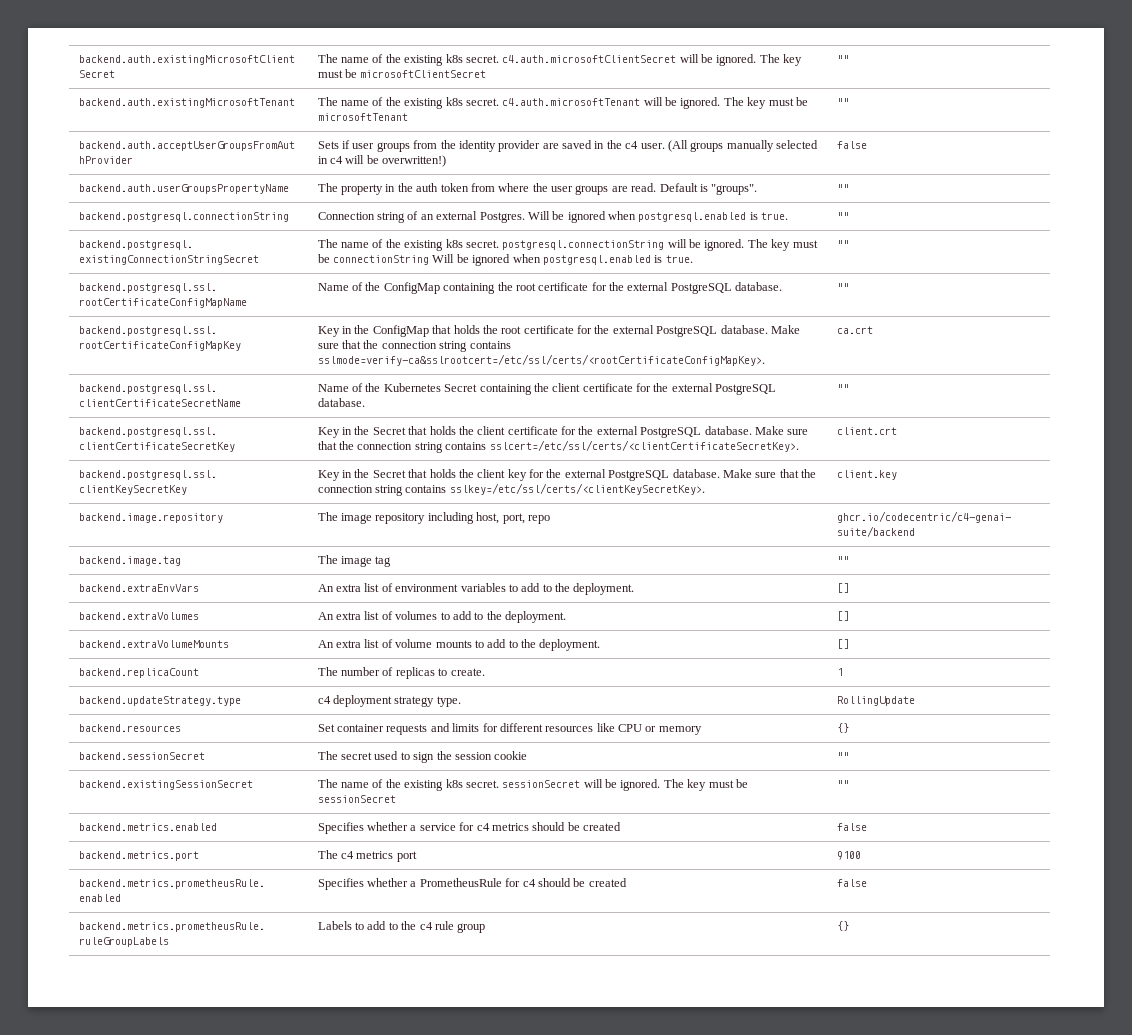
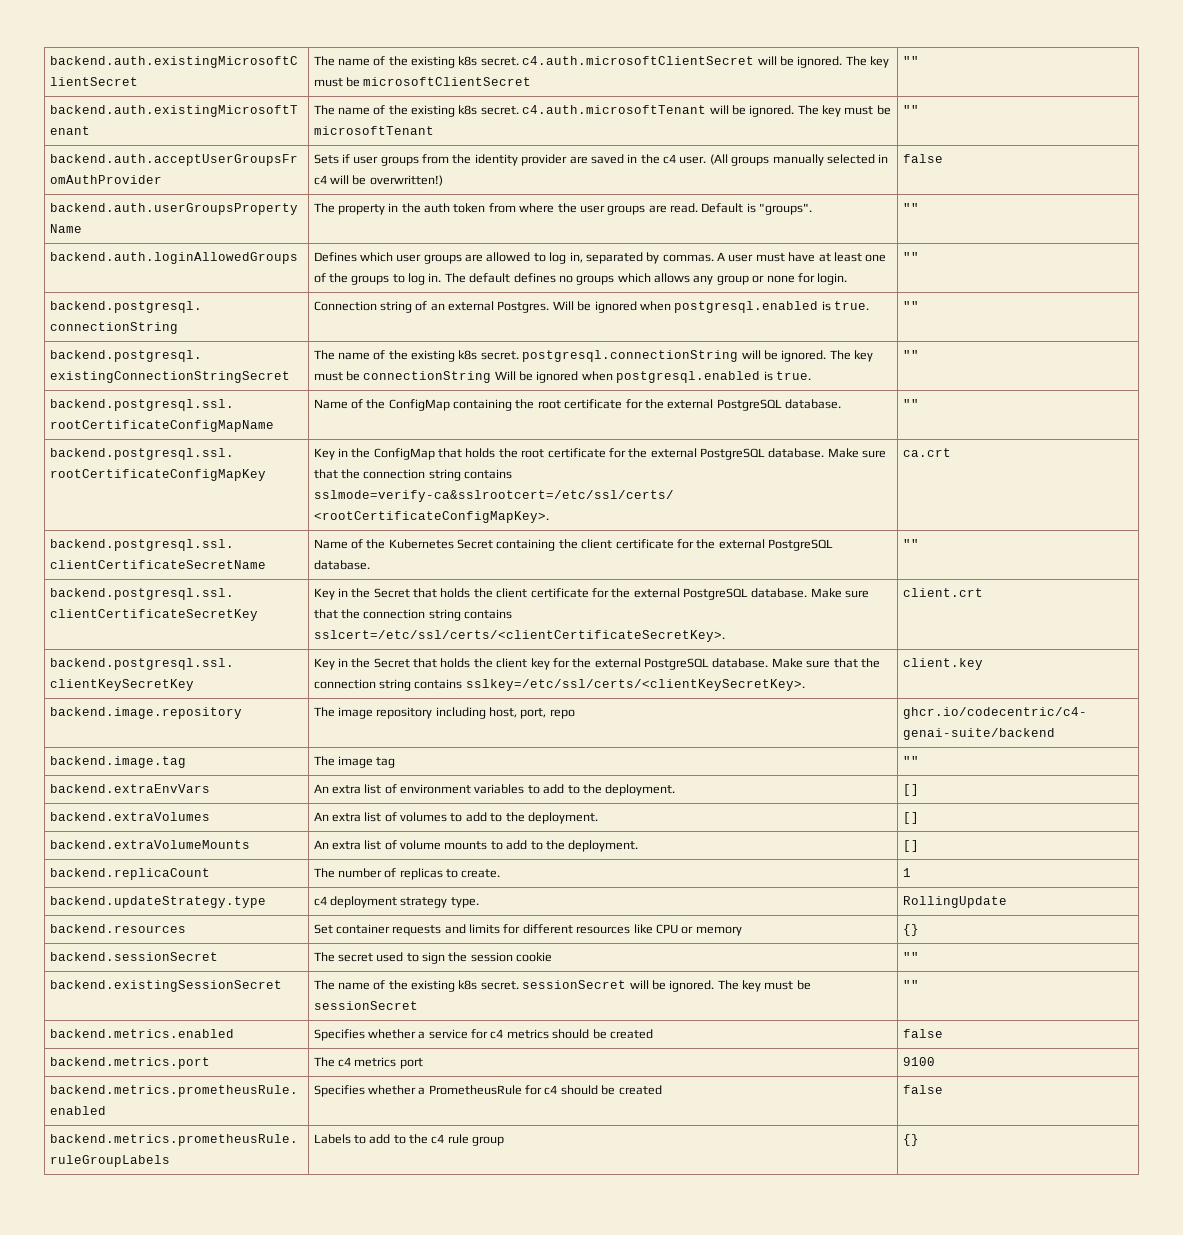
+ backend.auth.loginAllowedGroups | Defines which user groups are allowed to log in, separated by commas. A user must have at least one of the groups to log in. The default defines no groups which allows any group or none for login. | ""

